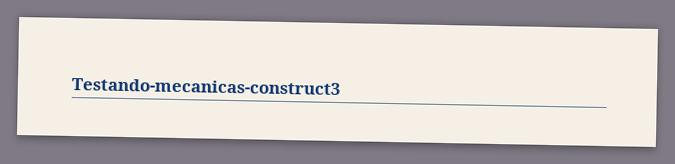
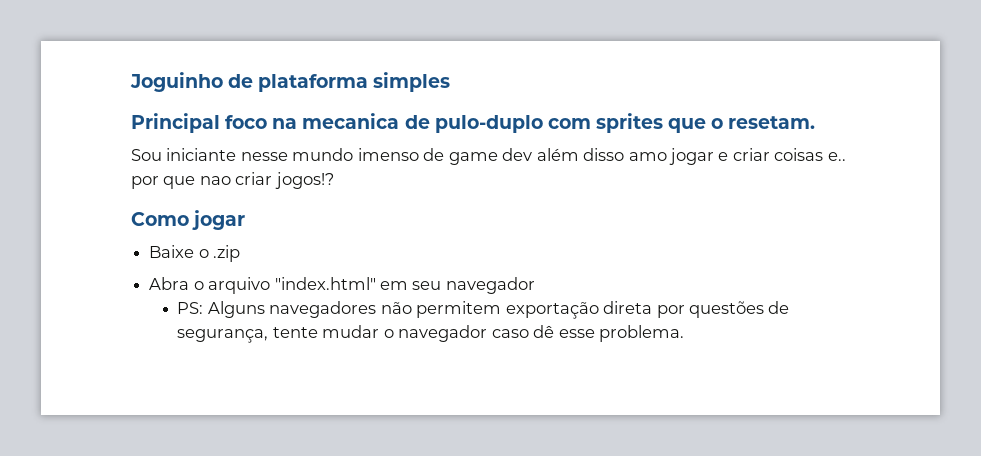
- Testando-mecanicas-construct3
+ Joguinho de plataforma simples
+ Principal foco na mecanica de pulo-duplo com sprites que o resetam.
+ Sou iniciante nesse mundo imenso de game dev além disso amo jogar e criar coisas e.. por que nao criar jogos!?
+ Como jogar
+ Baixe o .zip
+ Abra o arquivo "index.html" em seu navegador
+ PS: Alguns navegadores não permitem exportação direta por questões de segurança, tente mudar o navegador caso dê esse problema.

